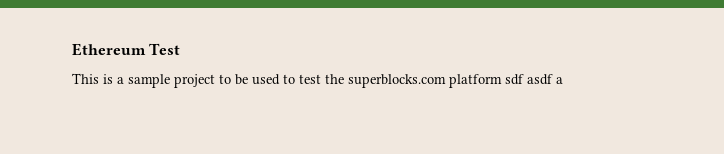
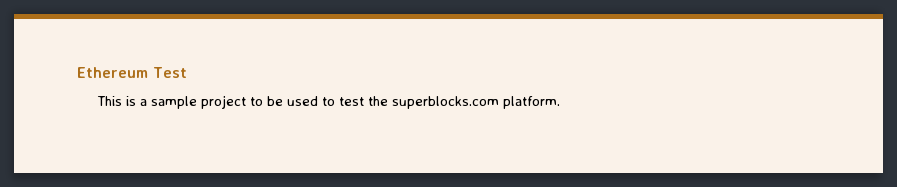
- This is a sample project to be used to test the superblocks.com platform sdf asdf a
+ This is a sample project to be used to test the superblocks.com platform.

